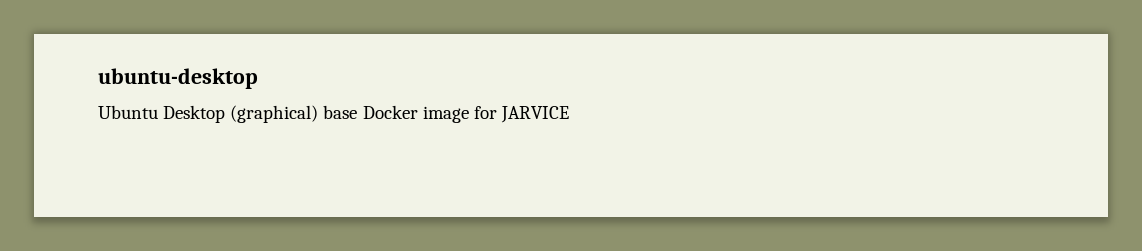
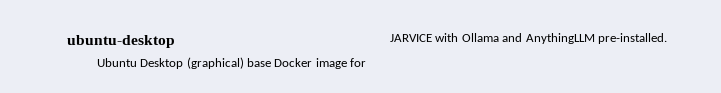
- Ubuntu Desktop (graphical) base Docker image for JARVICE
+ Ubuntu Desktop (graphical) base Docker image for JARVICE with Ollama and AnythingLLM pre-installed.

